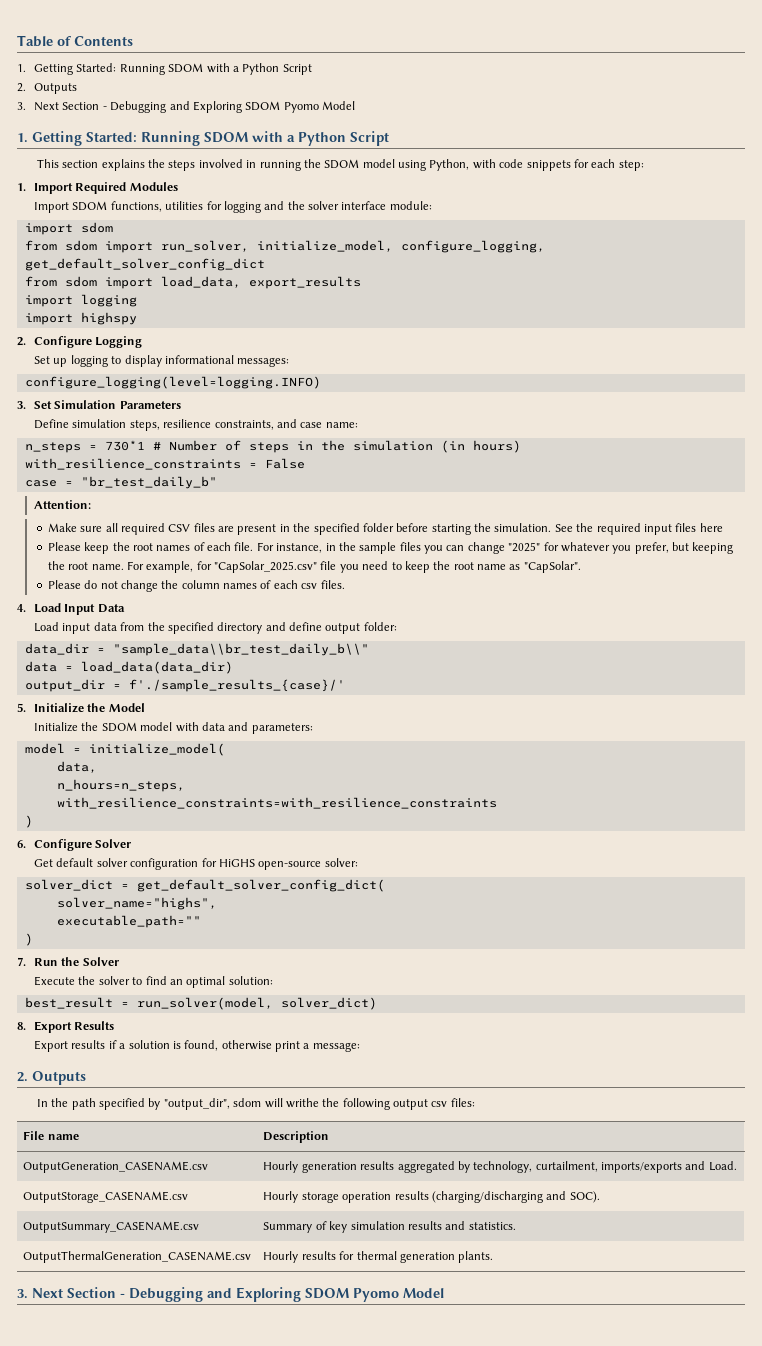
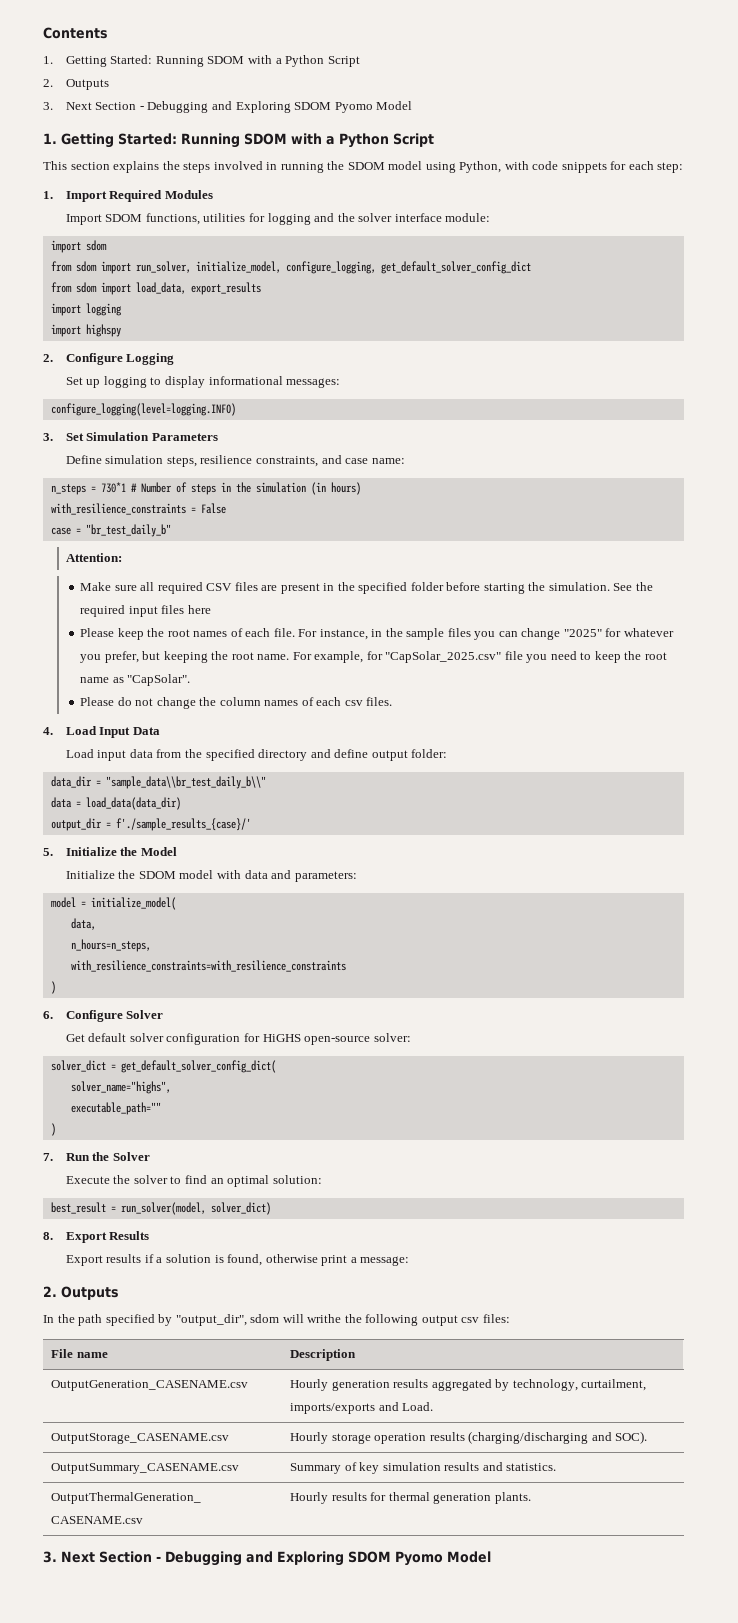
- Table of Contents
+ Contents

